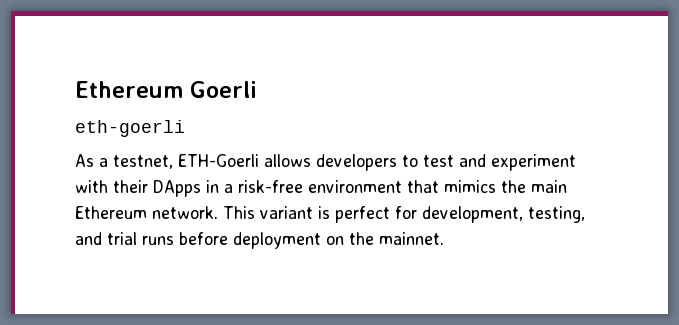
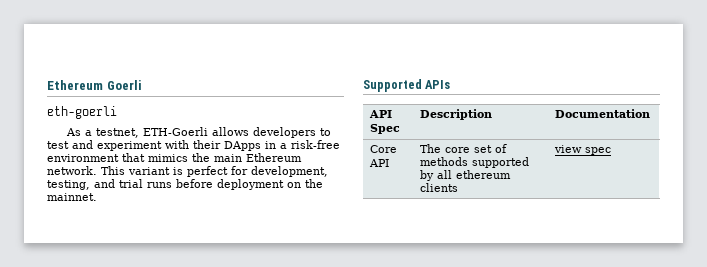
+ Supported APIs
+ API Spec | Description | Documentation
+ Core API | The core set of methods supported by all ethereum clients | view spec

